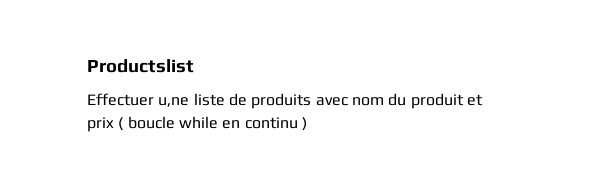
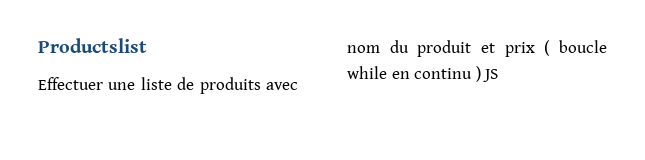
- Effectuer u,ne liste de produits avec nom du produit et prix ( boucle while en continu )
+ Effectuer une liste de produits avec nom du produit et prix ( boucle while en continu ) JS

